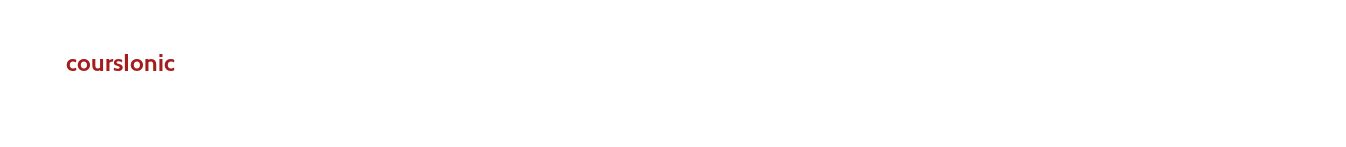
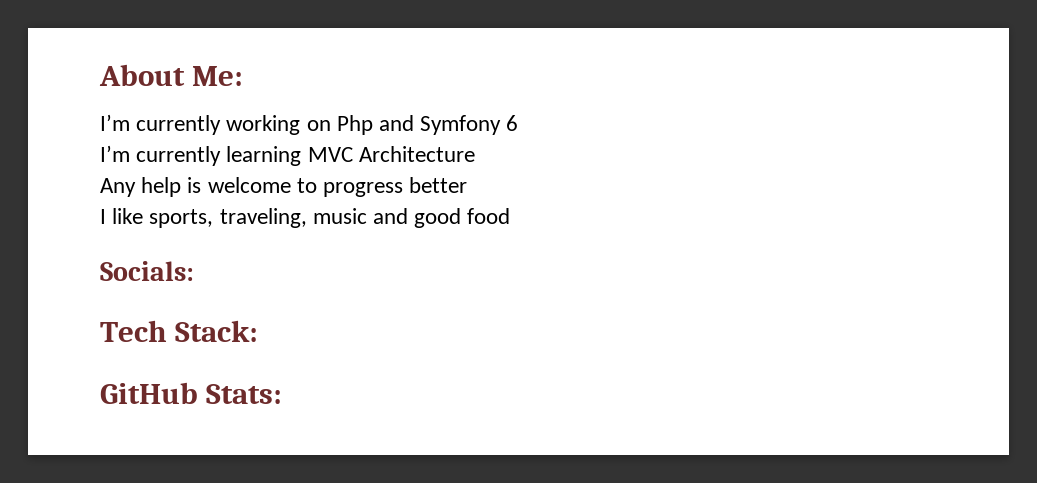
- coursIonic
+ About Me:
+ I’m currently working on Php and Symfony 6
+ I’m currently learning MVC Architecture
+ Any help is welcome to progress better
+ I like sports, traveling, music and good food
+ Socials:
+ Tech Stack:
+ GitHub Stats:

